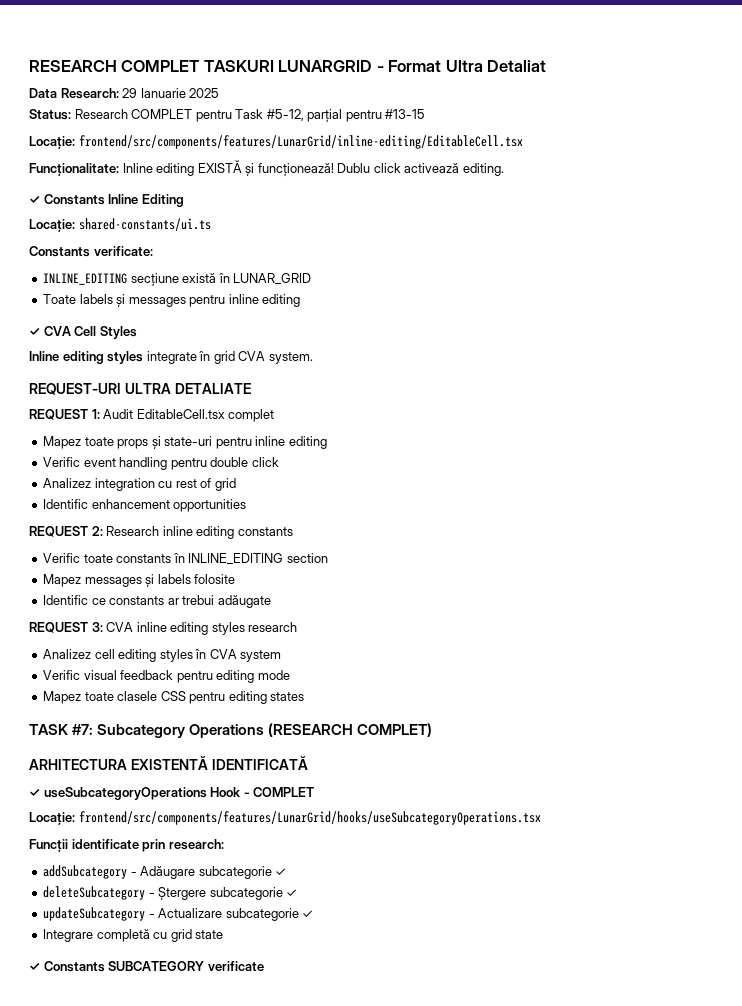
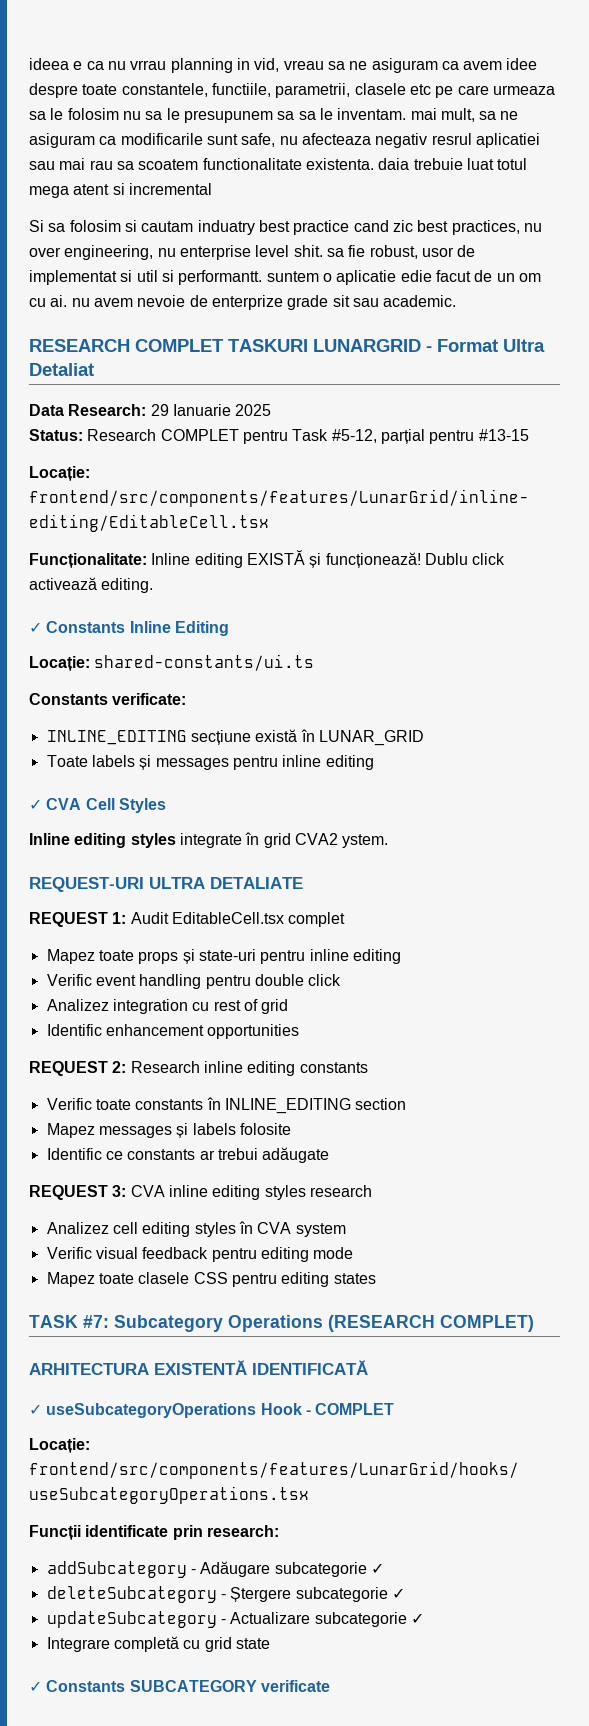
+ ideea e ca nu vrrau planning in vid, vreau sa ne asiguram ca avem idee despre toate constantele, functiile, parametrii, clasele etc pe care urmeaza sa le folosim nu sa le presupunem sa sa le inventam. mai mult, sa ne asiguram ca modificarile sunt safe, nu afecteaza negativ resrul aplicatiei sau mai rau sa scoatem functionalitate existenta. daia trebuie luat totul mega atent si incremental
+ Si sa folosim si cautam induatry best practice cand zic best practices, nu over engineering, nu enterprise level shit. sa fie robust, usor de implementat si util si performantt. suntem o aplicatie edie facut de un om cu ai. nu avem nevoie de enterprize grade sit sau academic.
- Inline editing styles integrate în grid CVA system.
+ Inline editing styles integrate în grid CVA2 ystem.

